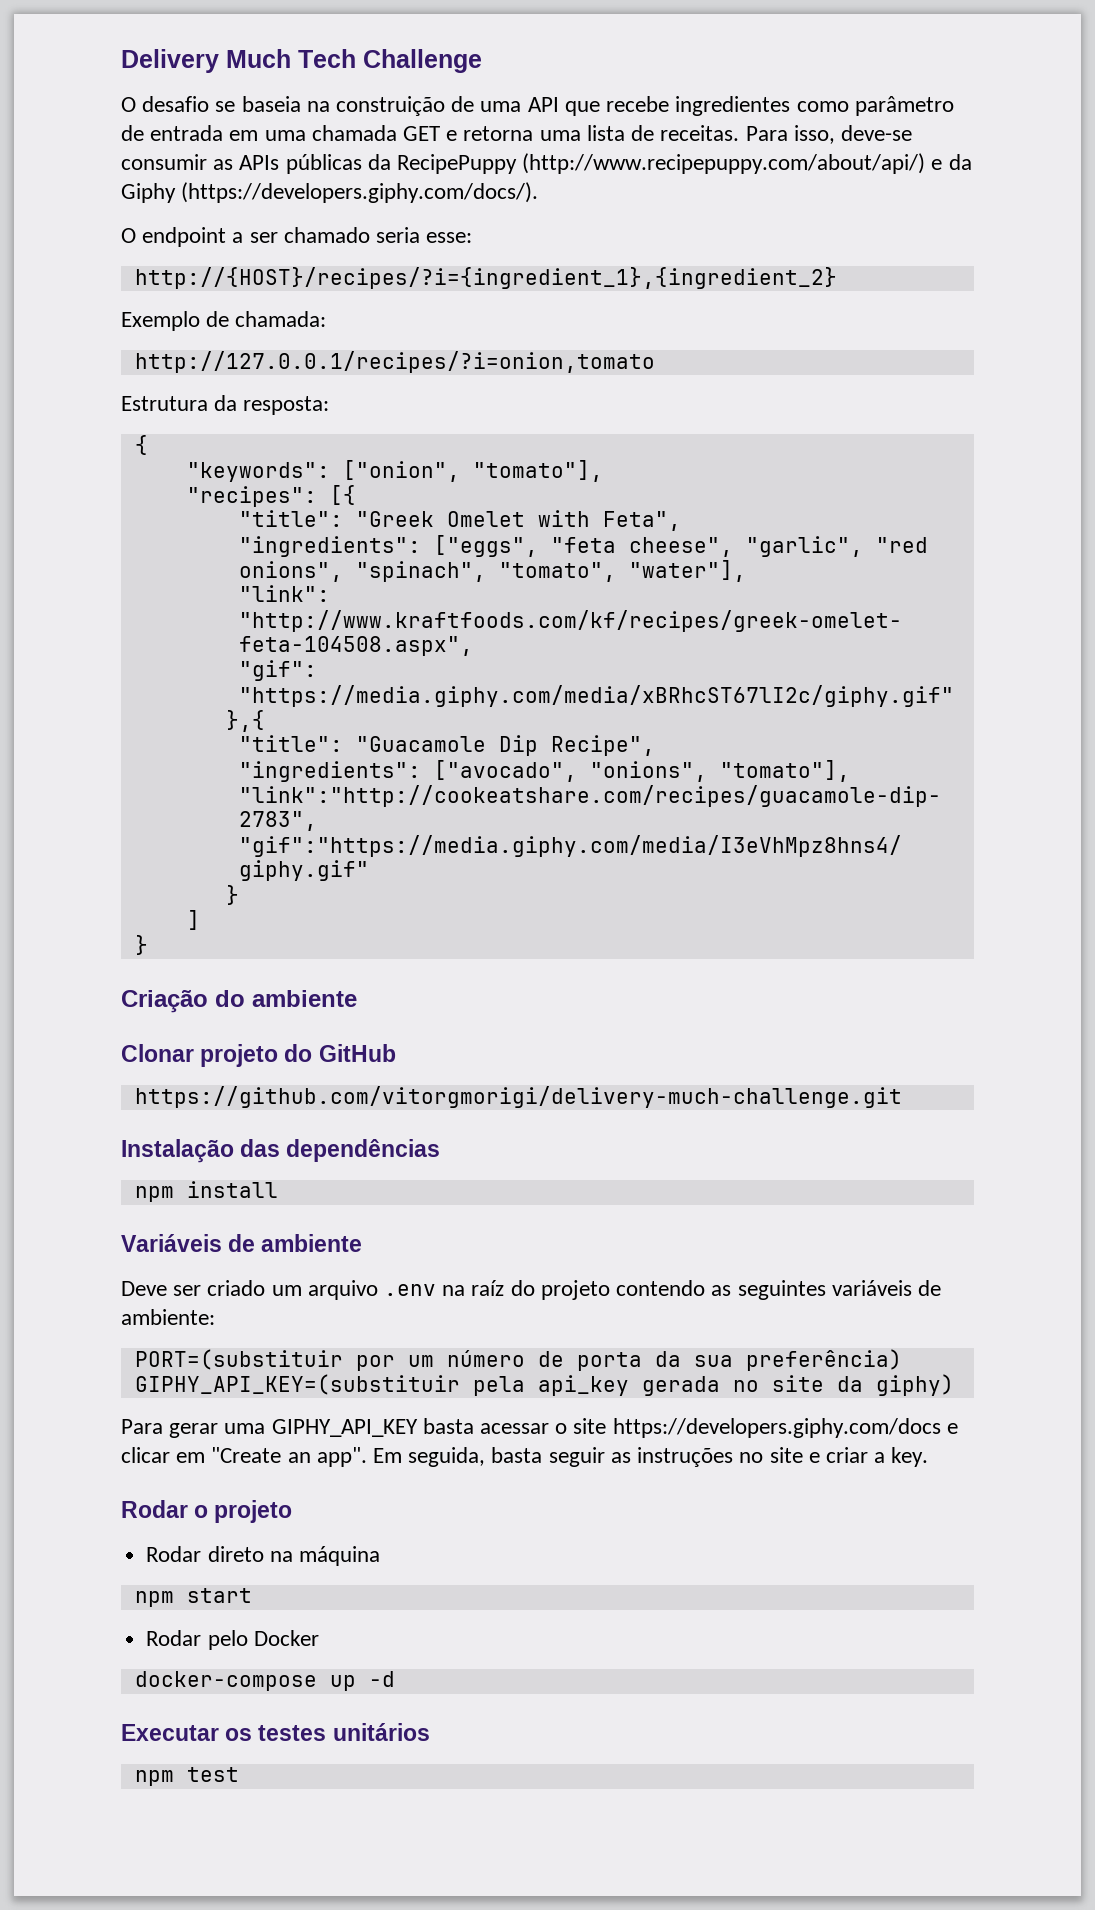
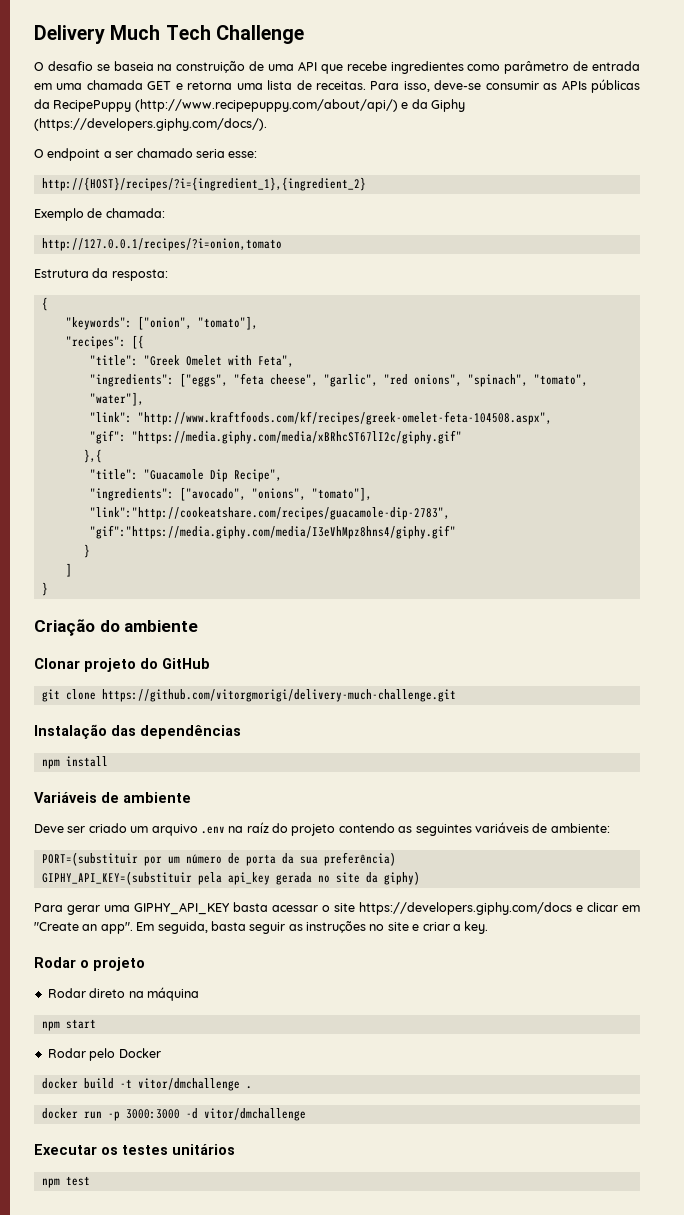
- https://github.com/vitorgmorigi/delivery-much-challenge.git
+ git clone https://github.com/vitorgmorigi/delivery-much-challenge.git
- docker-compose up -d
+ docker build -t vitor/dmchallenge .
+ docker run -p 3000:3000 -d vitor/dmchallenge

